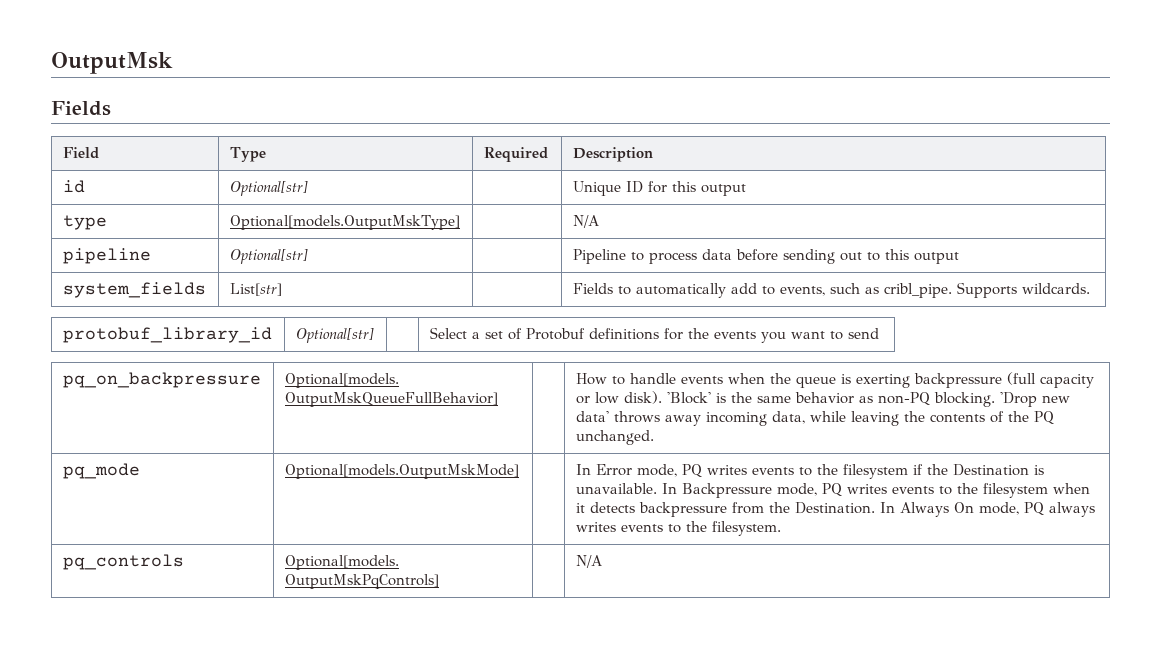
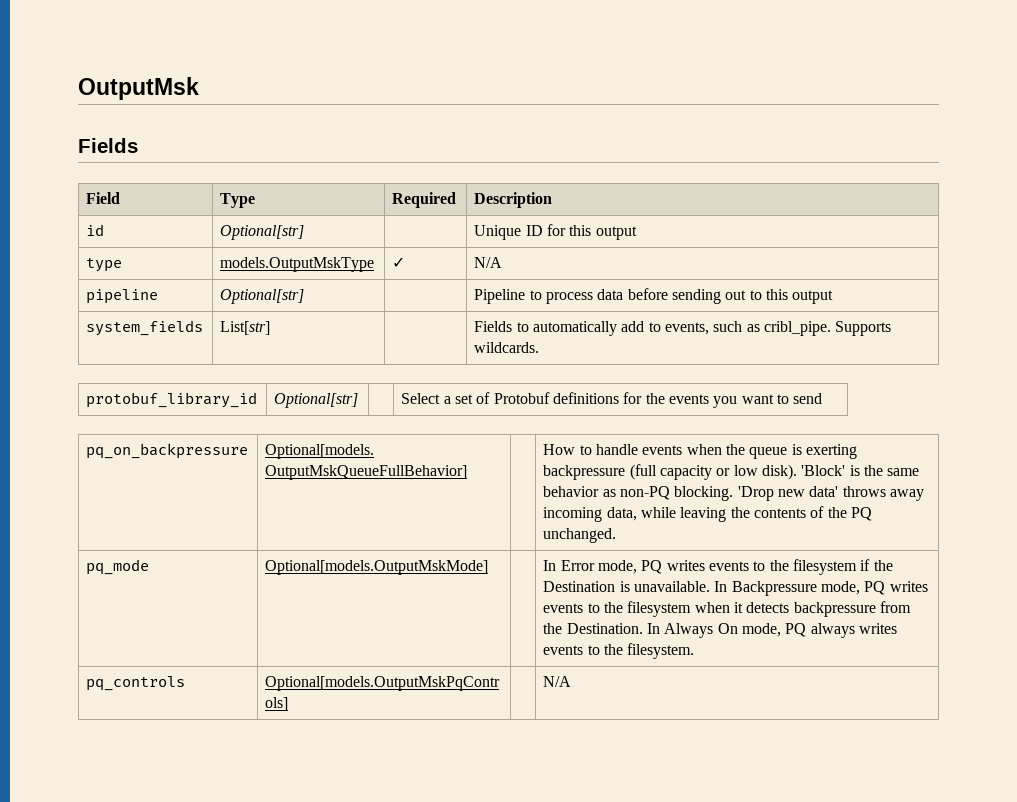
- type | Optional[models.OutputMskType] | | N/A
+ type | models.OutputMskType | ✓ | N/A

